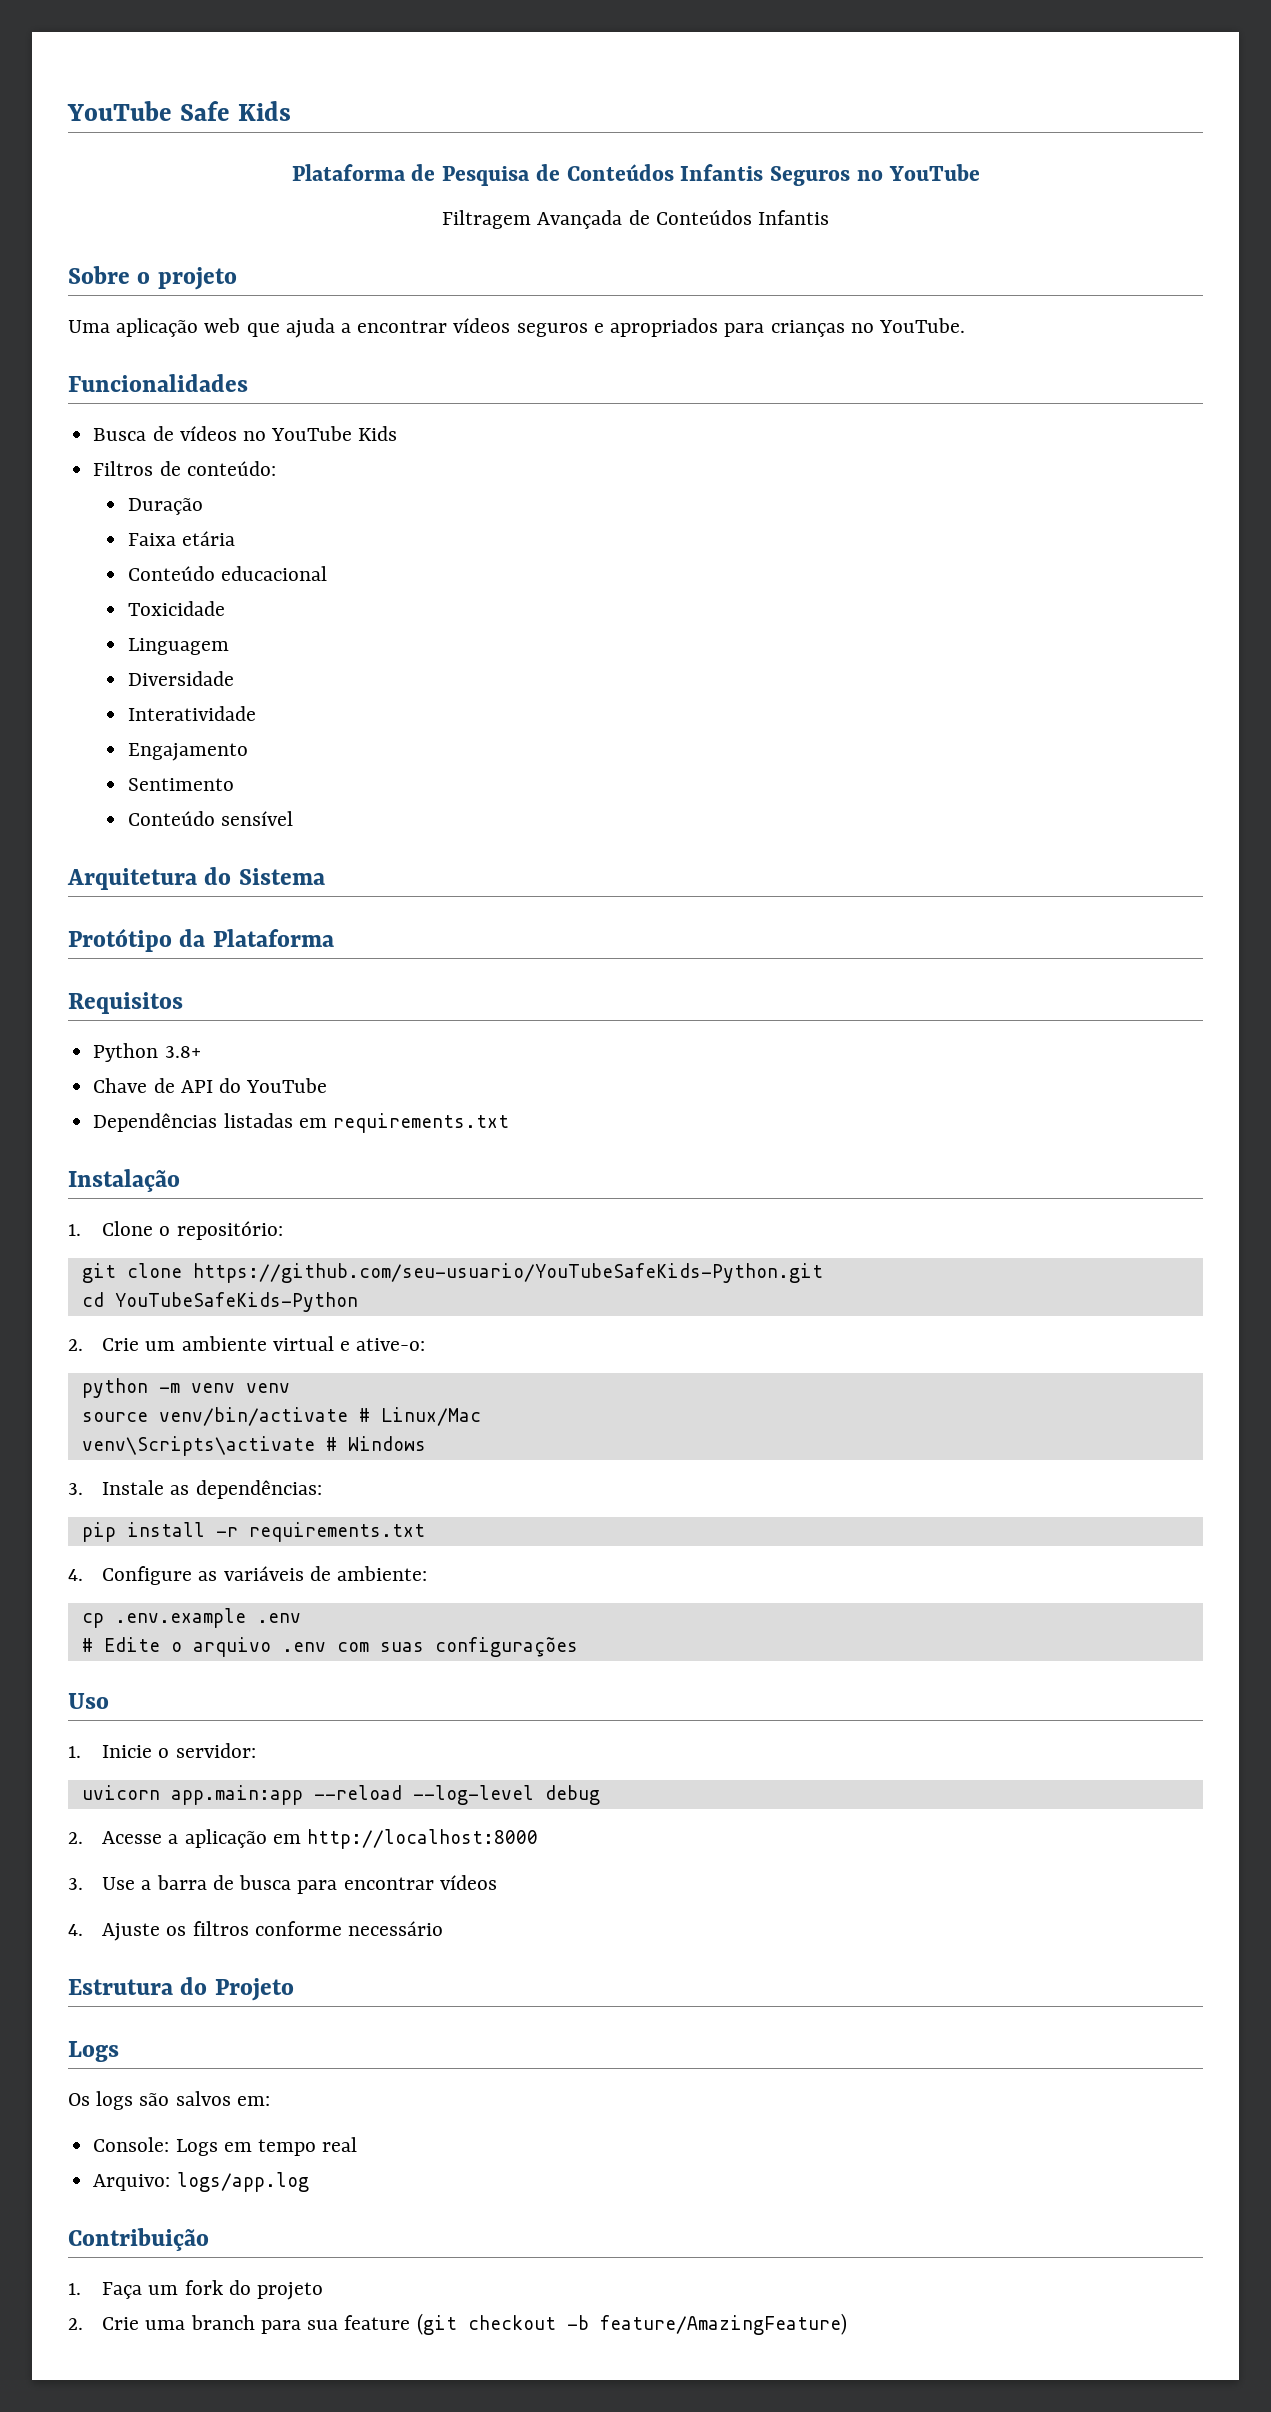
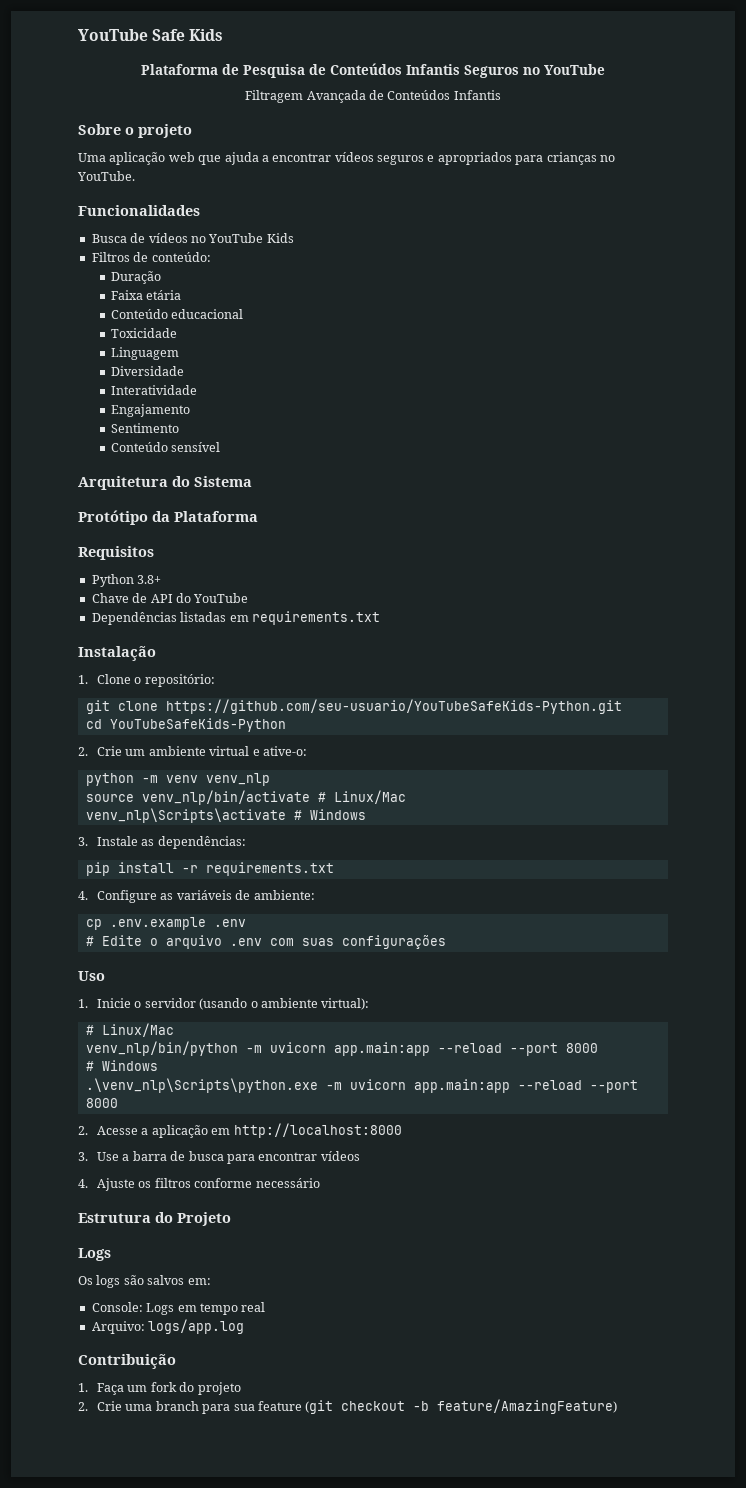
- python -m venv venv
+ python -m venv venv_nlp
- source venv/bin/activate # Linux/Mac
- venv\Scripts\activate # Windows
+ source venv_nlp/bin/activate # Linux/Mac
+ venv_nlp\Scripts\activate # Windows
- 1. Inicie o servidor:
- uvicorn app.main:app --reload --log-level debug
+ 1. Inicie o servidor (usando o ambiente virtual):
+ # Linux/Mac
+ venv_nlp/bin/python -m uvicorn app.main:app --reload --port 8000
+ # Windows
+ .\venv_nlp\Scripts\python.exe -m uvicorn app.main:app --reload --port 8000

